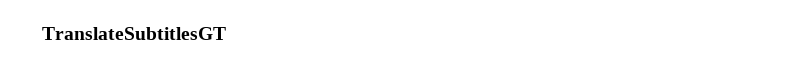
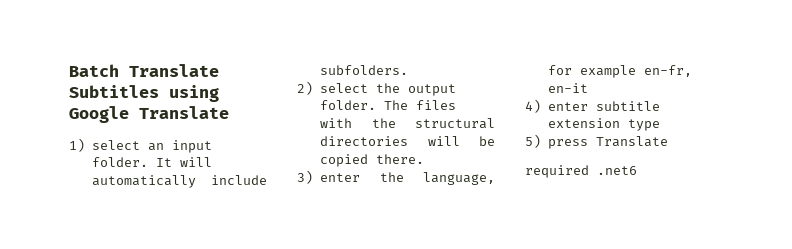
- TranslateSubtitlesGT
+ Batch Translate Subtitles using Google Translate
+ 1) select an input folder. It will automatically include subfolders.
+ 2) select the output folder. The files with the structural directories will be copied there.
+ 3) enter the language, for example en-fr, en-it
+ 4) enter subtitle extension type
+ 5) press Translate
+ required .net6

